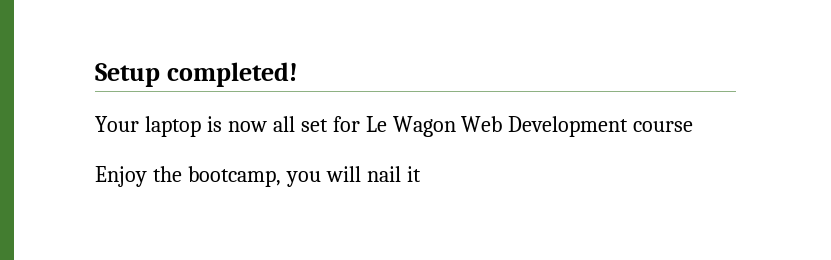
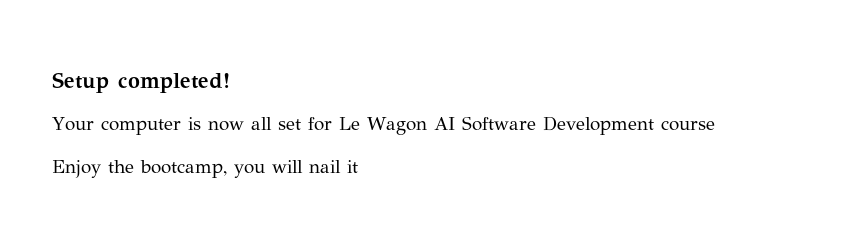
- Your laptop is now all set for Le Wagon Web Development course
+ Your computer is now all set for Le Wagon AI Software Development course

